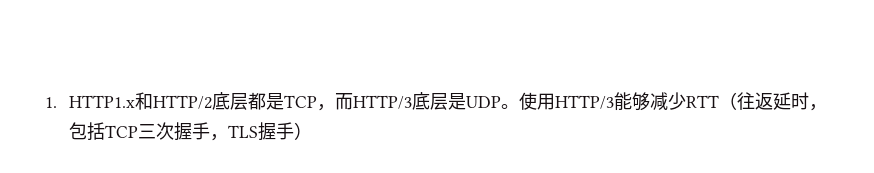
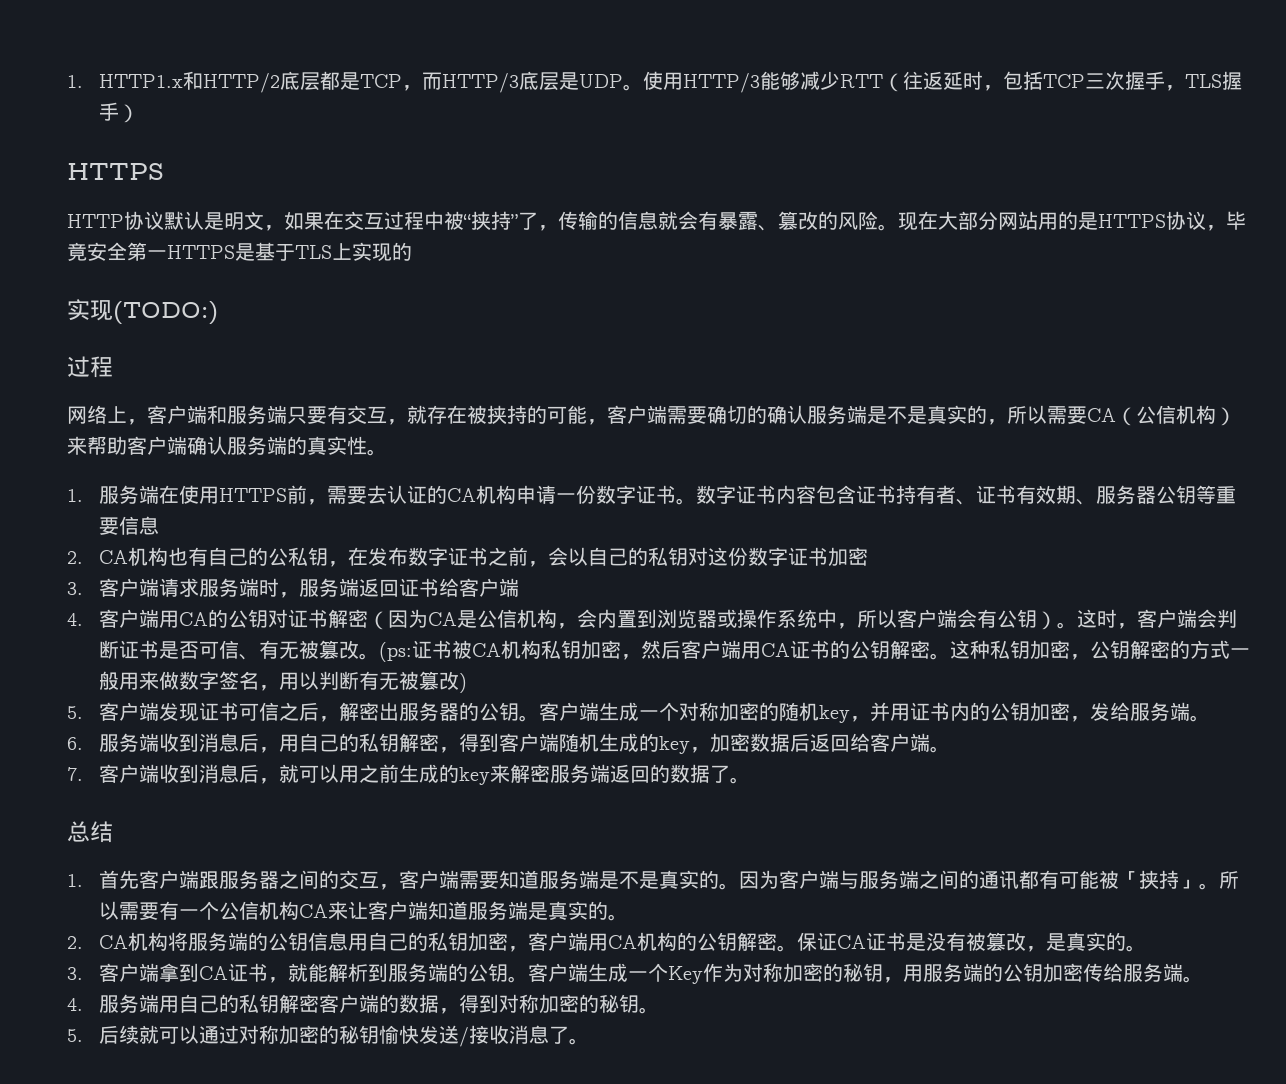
  使用HTTP/3能够减少RTT（往返延时，包括TCP三次握手，TLS握手）
+ HTTPS
+ HTTP协议默认是明文，如果在交互过程中被“挟持”了，传输的信息就会有暴露、篡改的风险。现在大部分网站用的是HTTPS协议，毕竟安全第一HTTPS是基于TLS上实现的
+ 实现(TODO:)
+ 过程
+ 网络上，客户端和服务端只要有交互，就存在被挟持的可能，客户端需要确切的确认服务端是不是真实的，所以需要CA（公信机构）来帮助客户端确认服务端的真实性。
+ 1.服务端在使用HTTPS前，需要去认证的CA机构申请一份数字证书。数字证书内容包含证书持有者、证书有效期、服务器公钥等重要信息
+ 2. CA机构也有自己的公私钥，在发布数字证书之前，会以自己的私钥对这份数字证书加密
+ 3.客户端请求服务端时，服务端返回证书给客户端
+ 4.客户端用CA的公钥对证书解密（因为CA是公信机构，会内置到浏览器或操作系统中，所以客户端会有公钥）。这时，客户端会判断证书是否可信、有无被篡改。(ps:证书被CA机构私钥加密，然后客户端用CA证书的公钥解密。这种私钥加密，公钥解密的方式一般用来做数字签名，用以判断有无被篡改)
+ 5.客户端发现证书可信之后，解密出服务器的公钥。客户端生成一个对称加密的随机key，并用证书内的公钥加密，发给服务端。
+ 6.服务端收到消息后，用自己的私钥解密，得到客户端随机生成的key，加密数据后返回给客户端。
+ 7.客户端收到消息后，就可以用之前生成的key来解密服务端返回的数据了。
+ 总结
+ 1.首先客户端跟服务器之间的交互，客户端需要知道服务端是不是真实的。因为客户端与服务端之间的通讯都有可能被「挟持」。所以需要有一个公信机构CA来让客户端知道服务端是真实的。
+ 2. CA机构将服务端的公钥信息用自己的私钥加密，客户端用CA机构的公钥解密。保证CA证书是没有被篡改，是真实的。
+ 3.客户端拿到CA证书，就能解析到服务端的公钥。客户端生成一个Key作为对称加密的秘钥，用服务端的公钥加密传给服务端。
+ 4.服务端用自己的私钥解密客户端的数据，得到对称加密的秘钥。
+ 5.后续就可以通过对称加密的秘钥愉快发送/接收消息了。

